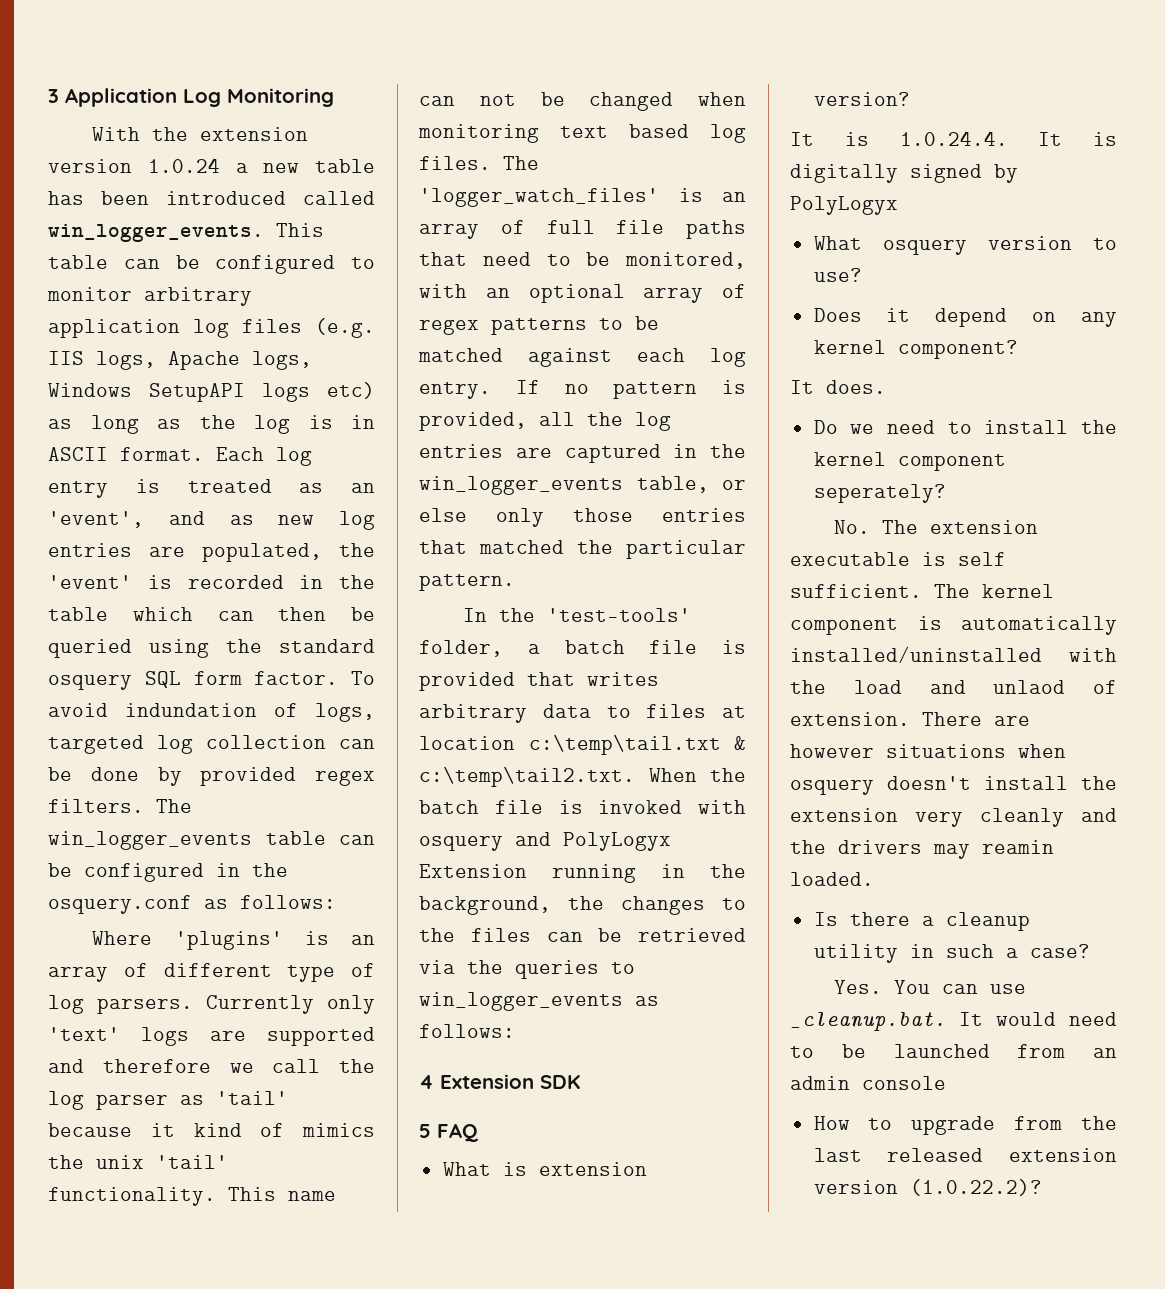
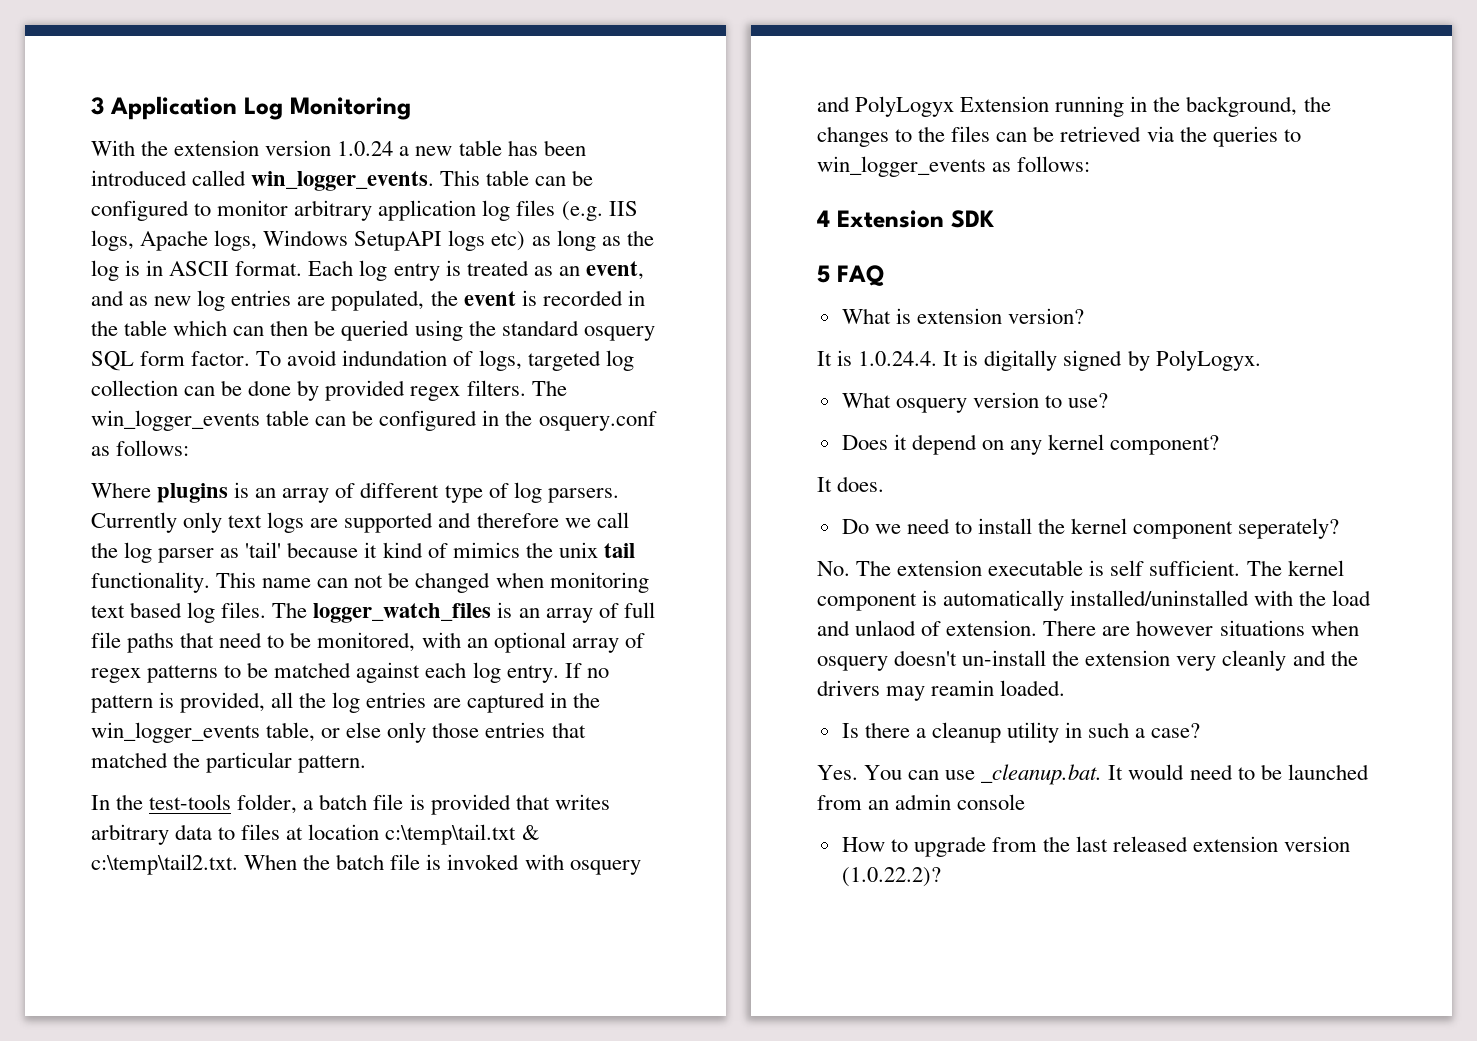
- Each log entry is treated as an 'event', and as new log entries are populated, the 'event' is recorded in the table which can then be queried using the standard osquery SQL form factor.
+ Each log entry is treated as an event, and as new log entries are populated, the event is recorded in the table which can then be queried using the standard osquery SQL form factor.
- Where 'plugins' is an array of different type of log parsers.
+ Where plugins is an array of different type of log parsers.
- Currently only 'text' logs are supported and therefore we call the log parser as 'tail' because it kind of mimics the unix 'tail' functionality.
+ Currently only text logs are supported and therefore we call the log parser as 'tail' because it kind of mimics the unix tail functionality.
- The 'logger_watch_files' is an array of full file paths that need to be monitored, with an optional array of regex patterns to be matched against each log entry.
+ The logger_watch_files is an array of full file paths that need to be monitored, with an optional array of regex patterns to be matched against each log entry.
- In the 'test-tools' folder, a batch file is provided that writes arbitrary data to files at location c:\temp\tail.txt & c:\temp\tail2.txt. When the batch file is invoked with osquery and PolyLogyx Extension running in the background, the changes to the files can be retrieved via the queries to win_logger_events as follows:
+ In the test-tools folder, a batch file is provided that writes arbitrary data to files at location c:\temp\tail.txt & c:\temp\tail2.txt. When the batch file is invoked with osquery and PolyLogyx Extension running in the background, the changes to the files can be retrieved via the queries to win_logger_events as follows:
- It is 1.0.24.4. It is digitally signed by PolyLogyx
+ It is 1.0.24.4. It is digitally signed by PolyLogyx.
- There are however situations when osquery doesn't install the extension very cleanly and the drivers may reamin loaded.
+ There are however situations when osquery doesn't un-install the extension very cleanly and the drivers may reamin loaded.

